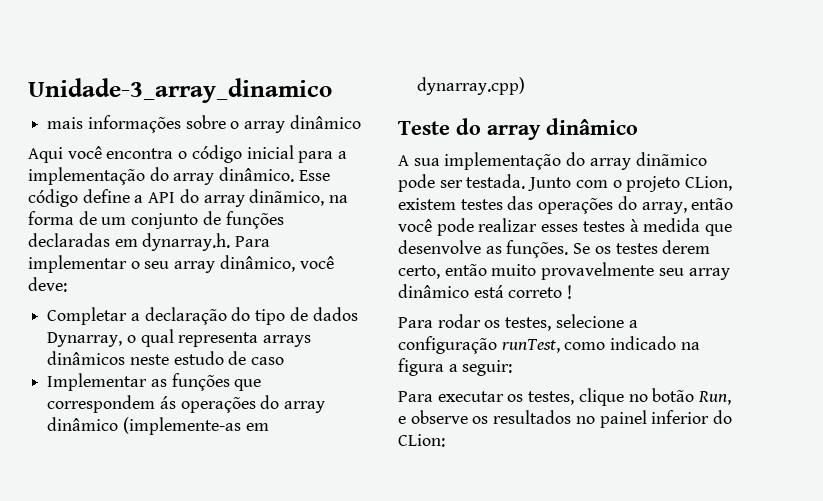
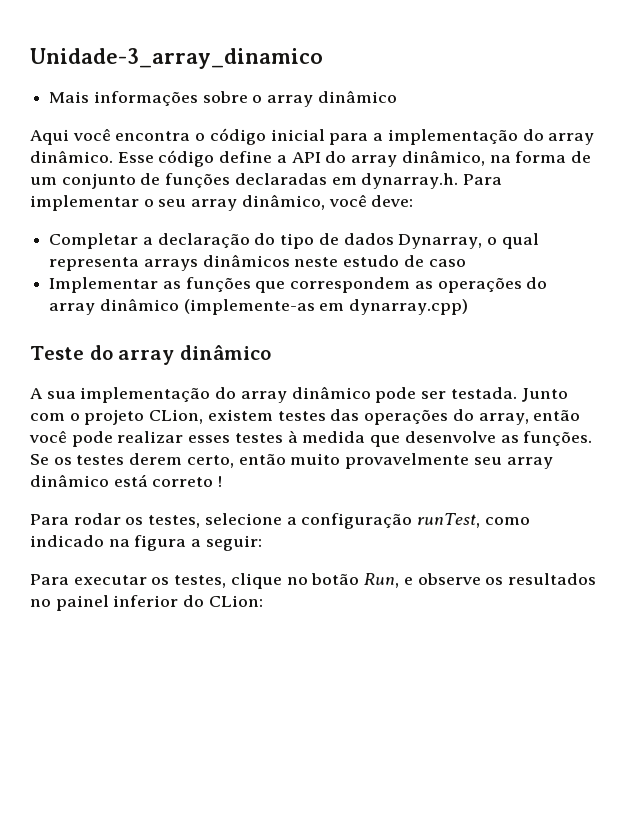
- mais informações sobre o array dinâmico
+ Mais informações sobre o array dinâmico
- Esse código define a API do array dinãmico, na forma de um conjunto de funções declaradas em dynarray.h. Para implementar o seu array dinâmico, você deve:
+ Esse código define a API do array dinâmico, na forma de um conjunto de funções declaradas em dynarray.h. Para implementar o seu array dinâmico, você deve:
- Implementar as funções que correspondem ás operações do array dinâmico (implemente-as em dynarray.cpp)
+ Implementar as funções que correspondem as operações do array dinâmico (implemente-as em dynarray.cpp)
- A sua implementação do array dinãmico pode ser testada.
+ A sua implementação do array dinâmico pode ser testada.

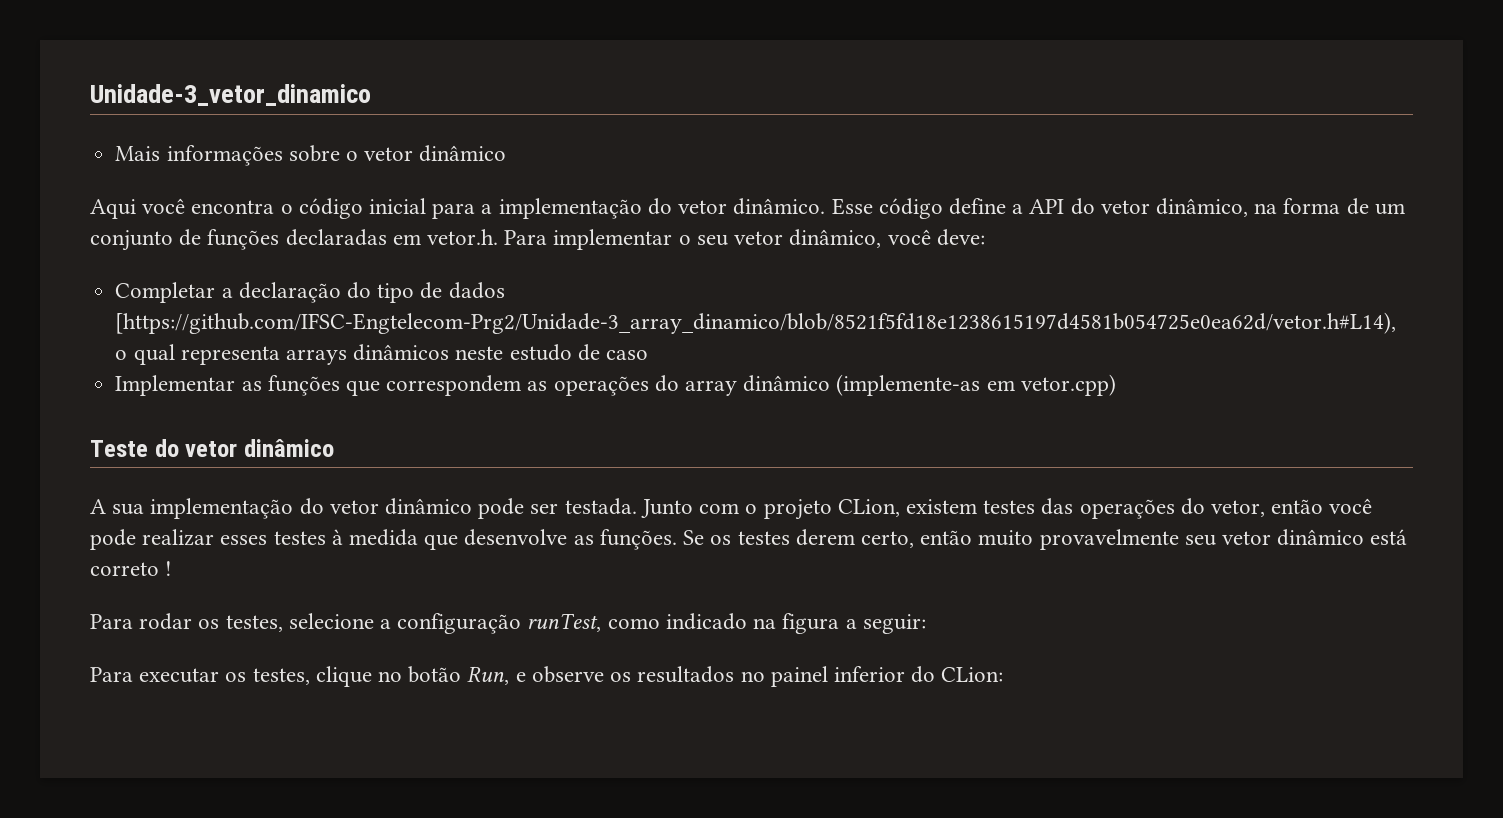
- Unidade-3_array_dinamico
+ Unidade-3_vetor_dinamico
- Mais informações sobre o array dinâmico
+ Mais informações sobre o vetor dinâmico
- Aqui você encontra o código inicial para a implementação do array dinâmico.
+ Aqui você encontra o código inicial para a implementação do vetor dinâmico.
- Esse código define a API do array dinâmico, na forma de um conjunto de funções declaradas em dynarray.h. Para implementar o seu array dinâmico, você deve:
+ Esse código define a API do vetor dinâmico, na forma de um conjunto de funções declaradas em vetor.h. Para implementar o seu vetor dinâmico, você deve:
- Completar a declaração do tipo de dados Dynarray, o qual representa arrays dinâmicos neste estudo de caso
+ Completar a declaração do tipo de dados [https://github.com/IFSC-Engtelecom-Prg2/Unidade-3_array_dinamico/blob/8521f5fd18e1238615197d4581b054725e0ea62d/vetor.h#L14), o qual representa arrays dinâmicos neste estudo de caso
- Implementar as funções que correspondem as operações do array dinâmico (implemente-as em dynarray.cpp)
+ Implementar as funções que correspondem as operações do array dinâmico (implemente-as em vetor.cpp)
- Teste do array dinâmico
+ Teste do vetor dinâmico
- A sua implementação do array dinâmico pode ser testada.
+ A sua implementação do vetor dinâmico pode ser testada.
- Junto com o projeto CLion, existem testes das operações do array, então você pode realizar esses testes à medida que desenvolve as funções.
+ Junto com o projeto CLion, existem testes das operações do vetor, então você pode realizar esses testes à medida que desenvolve as funções.
- Se os testes derem certo, então muito provavelmente seu array dinâmico está correto !
+ Se os testes derem certo, então muito provavelmente seu vetor dinâmico está correto !

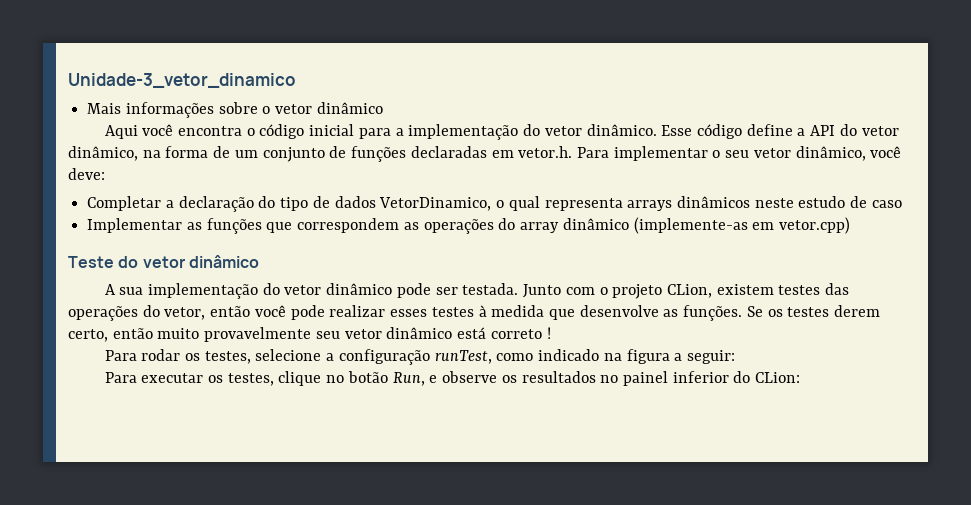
- Completar a declaração do tipo de dados [https://github.com/IFSC-Engtelecom-Prg2/Unidade-3_array_dinamico/blob/8521f5fd18e1238615197d4581b054725e0ea62d/vetor.h#L14), o qual representa arrays dinâmicos neste estudo de caso
+ Completar a declaração do tipo de dados VetorDinamico, o qual representa arrays dinâmicos neste estudo de caso

